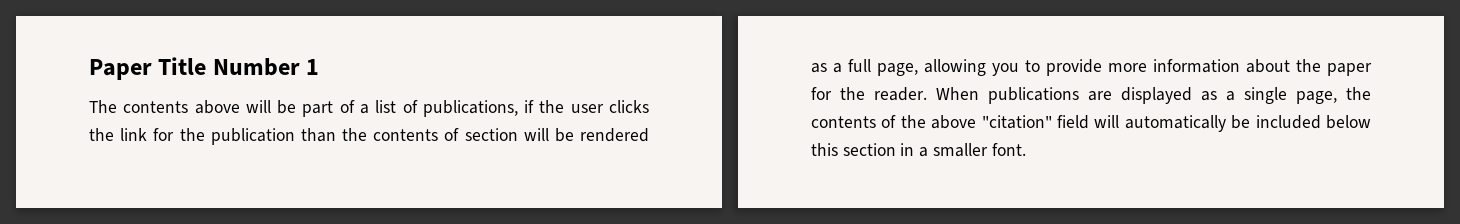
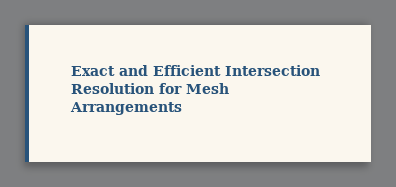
- Paper Title Number 1
- The contents above will be part of a list of publications, if the user clicks the link for the publication than the contents of section will be rendered as a full page, allowing you to provide more information about the paper for the reader. When publications are displayed as a single page, the contents of the above "citation" field will automatically be included below this section in a smaller font.
+ Exact and Efficient Intersection Resolution for Mesh Arrangements

